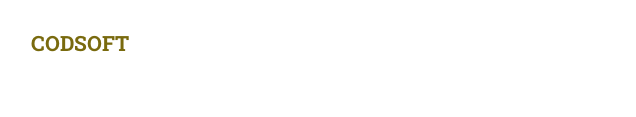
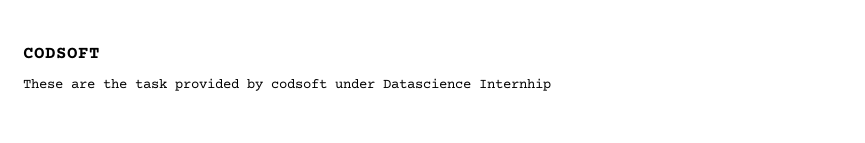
+ These are the task provided by codsoft under Datascience Internhip

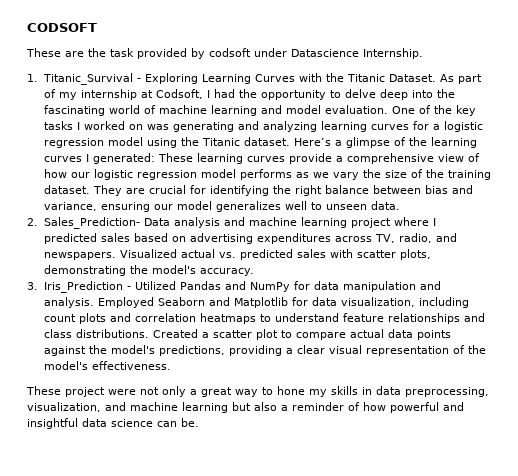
- These are the task provided by codsoft under Datascience Internhip
+ These are the task provided by codsoft under Datascience Internship.
+ 1. Titanic_Survival - Exploring Learning Curves with the Titanic Dataset. As part of my internship at Codsoft, I had the opportunity to delve deep into the fascinating world of machine learning and model evaluation. One of the key tasks I worked on was generating and analyzing learning curves for a logistic regression model using the Titanic dataset. Here’s a glimpse of the learning curves I generated: These learning curves provide a comprehensive view of how our logistic regression model performs as we vary the size of the training dataset. They are crucial for identifying the right balance between bias and variance, ensuring our model generalizes well to unseen data.
+ 2. Sales_Prediction- Data analysis and machine learning project where I predicted sales based on advertising expenditures across TV, radio, and newspapers. Visualized actual vs. predicted sales with scatter plots, demonstrating the model's accuracy.
+ 3. Iris_Prediction - Utilized Pandas and NumPy for data manipulation and analysis. Employed Seaborn and Matplotlib for data visualization, including count plots and correlation heatmaps to understand feature relationships and class distributions. Created a scatter plot to compare actual data points against the model's predictions, providing a clear visual representation of the model's effectiveness.
+ These project were not only a great way to hone my skills in data preprocessing, visualization, and machine learning but also a reminder of how powerful and insightful data science can be.

